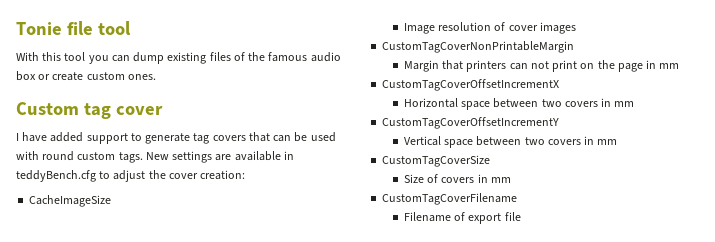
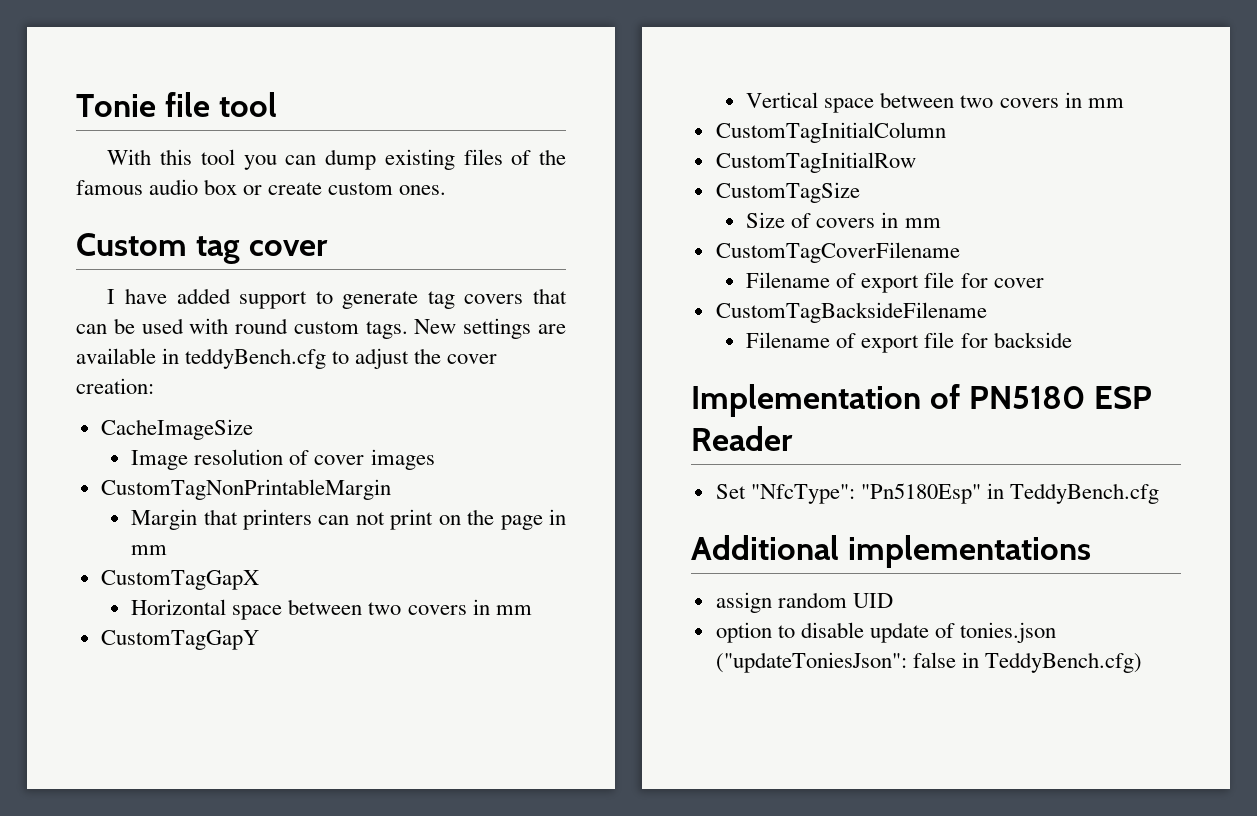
- CustomTagCoverNonPrintableMargin
+ CustomTagNonPrintableMargin
- CustomTagCoverOffsetIncrementX
+ CustomTagGapX
- CustomTagCoverOffsetIncrementY
+ CustomTagGapY
- CustomTagCoverSize
+ CustomTagInitialColumn
+ CustomTagInitialRow
+ CustomTagSize
- Filename of export file
+ Filename of export file for cover
+ CustomTagBacksideFilename
+ Filename of export file for backside
+ Implementation of PN5180 ESP Reader
+ Set "NfcType": "Pn5180Esp" in TeddyBench.cfg
+ Additional implementations
+ assign random UID
+ option to disable update of tonies.json ("updateToniesJson": false in TeddyBench.cfg)

